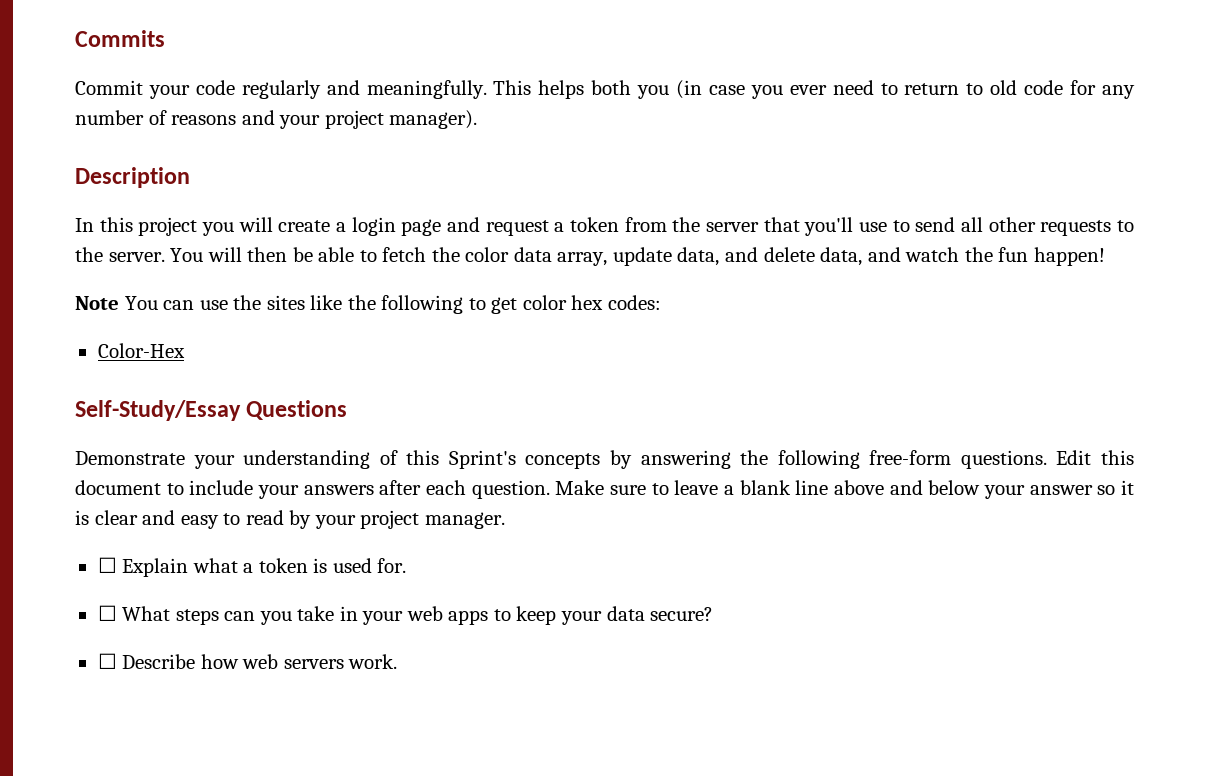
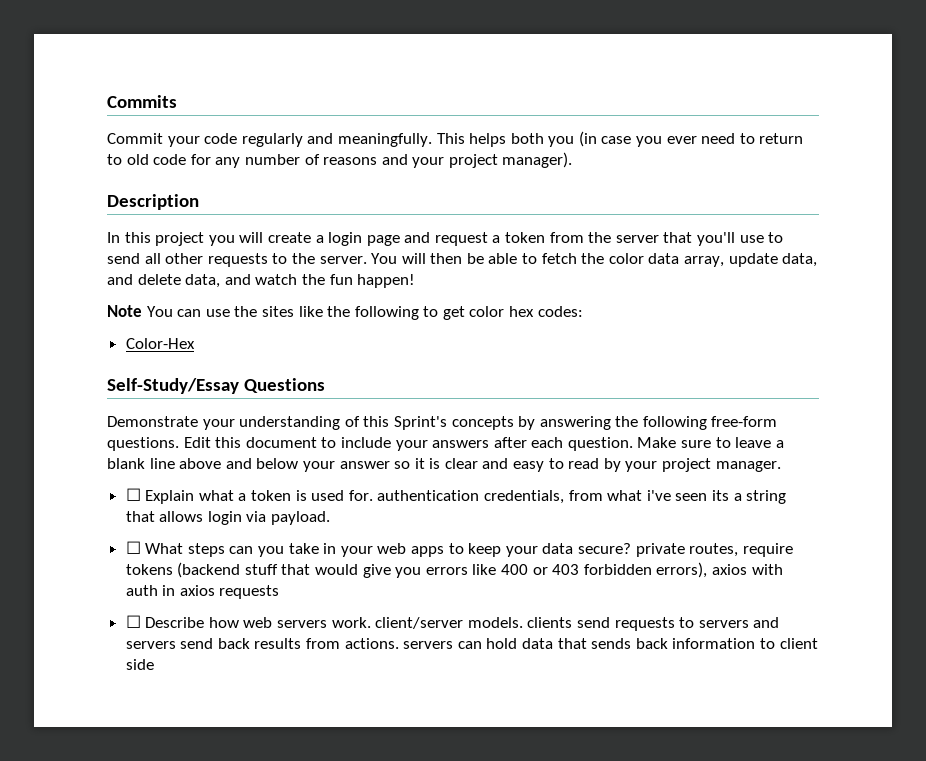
- ☐ Explain what a token is used for.
+ ☐ Explain what a token is used for. authentication credentials, from what i've seen its a string that allows login via payload.
- ☐ What steps can you take in your web apps to keep your data secure?
+ ☐ What steps can you take in your web apps to keep your data secure? private routes, require tokens (backend stuff that would give you errors like 400 or 403 forbidden errors), axios with auth in axios requests
- ☐ Describe how web servers work.
+ ☐ Describe how web servers work. client/server models. clients send requests to servers and servers send back results from actions. servers can hold data that sends back information to client side

